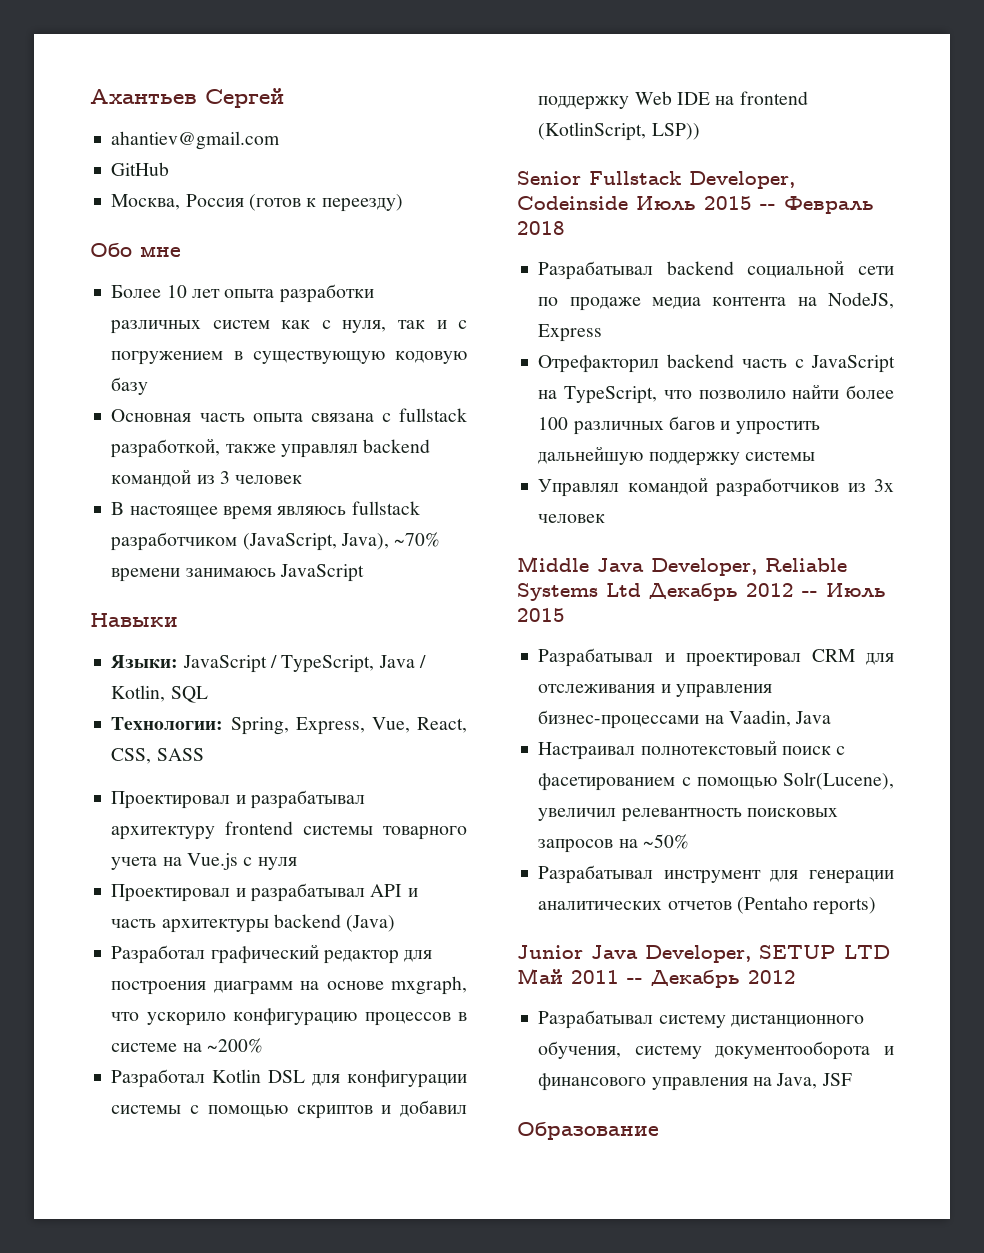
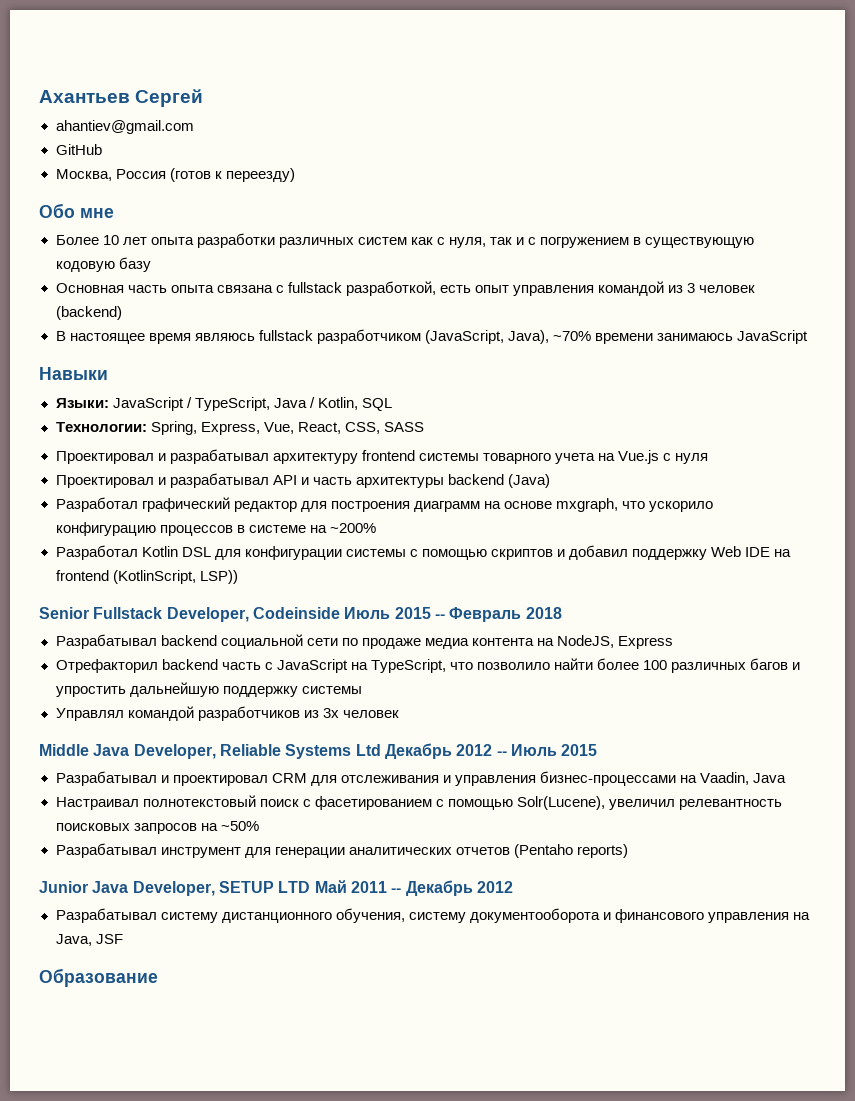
- Основная часть опыта связана с fullstack разработкой, также управлял backend командой из 3 человек
+ Основная часть опыта связана с fullstack разработкой, есть опыт управления командой из 3 человек (backend)

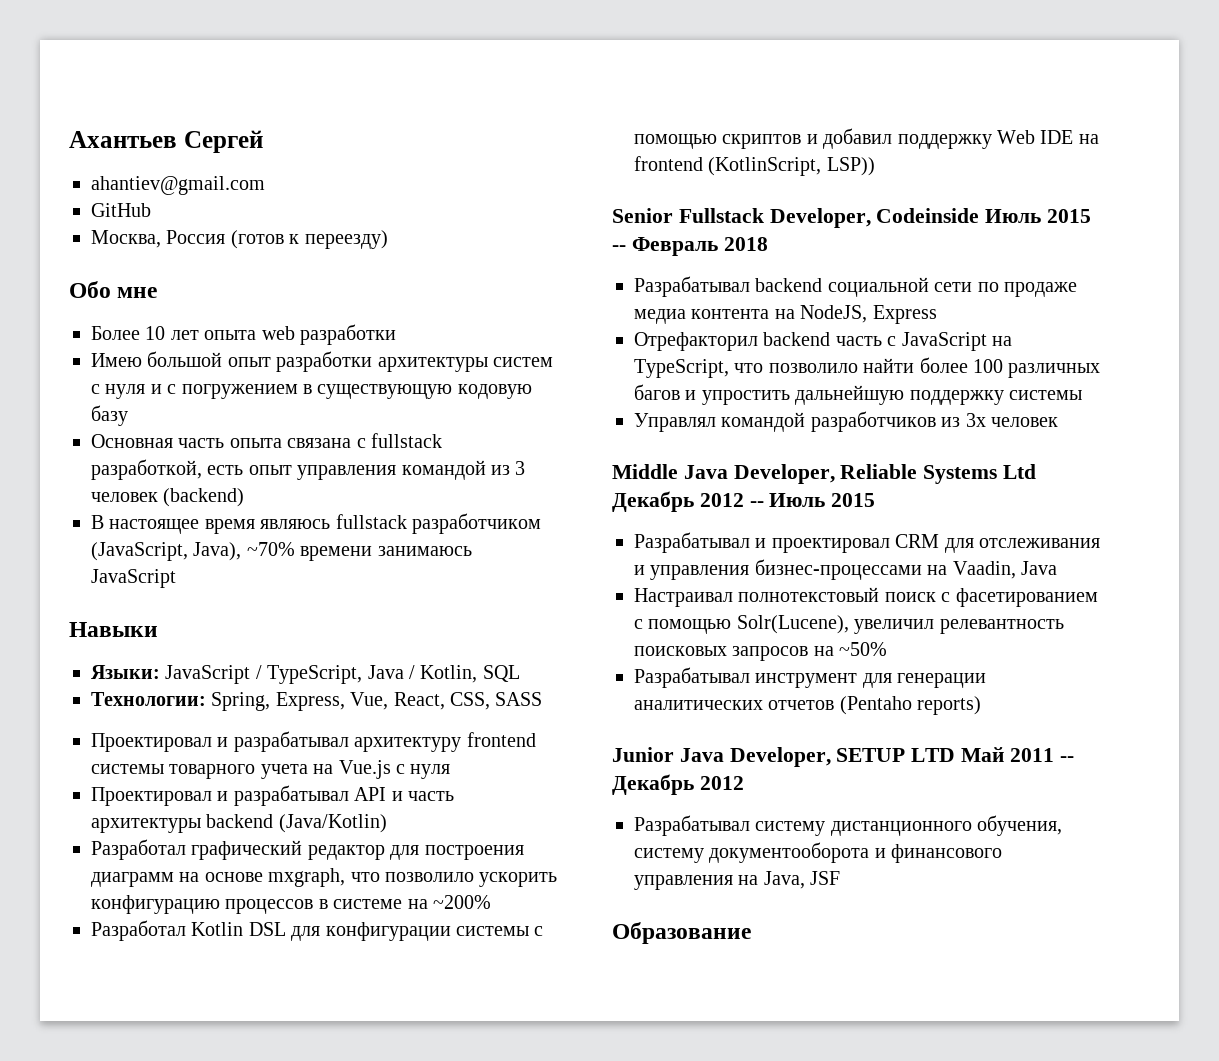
- Более 10 лет опыта разработки различных систем как с нуля, так и с погружением в существующую кодовую базу
+ Более 10 лет опыта web разработки
+ Имею большой опыт разработки архитектуры систем с нуля и с погружением в существующую кодовую базу
- Проектировал и разрабатывал API и часть архитектуры backend (Java)
+ Проектировал и разрабатывал API и часть архитектуры backend (Java/Kotlin)
- Разработал графический редактор для построения диаграмм на основе mxgraph, что ускорило конфигурацию процессов в системе на ~200%
+ Разработал графический редактор для построения диаграмм на основе mxgraph, что позволило ускорить конфигурацию процессов в системе на ~200%

